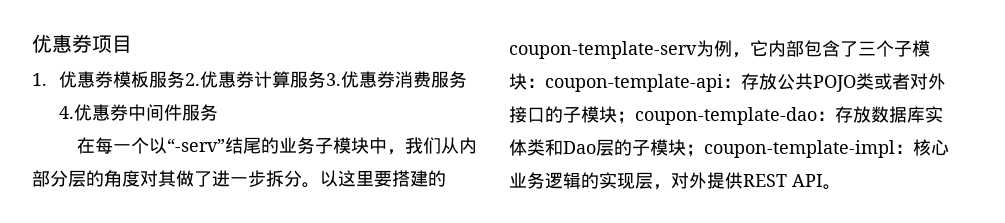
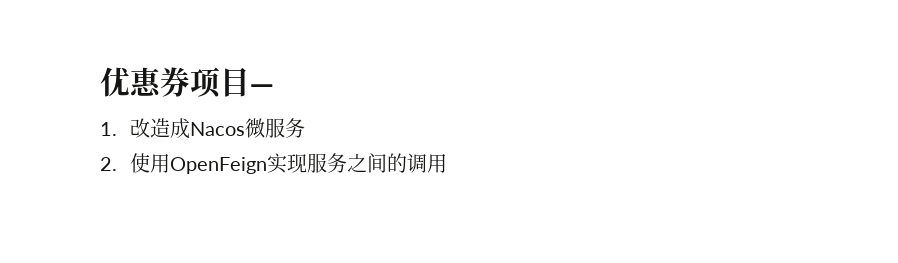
- 优惠券项目
+ 优惠券项目—
- 1.优惠券模板服务2.优惠券计算服务3.优惠券消费服务4.优惠券中间件服务
- 在每一个以“-serv”结尾的业务子模块中，我们从内部分层的角度对其做了进一步拆分。以这里要搭建的coupon-template-serv为例，它内部包含了三个子模块：coupon-template-api：存放公共POJO类或者对外接口的子模块；coupon-template-dao：存放数据库实体类和Dao层的子模块；coupon-template-impl：核心业务逻辑的实现层，对外提供REST API。
+ 1.改造成Nacos微服务
+ 2.使用OpenFeign实现服务之间的调用

